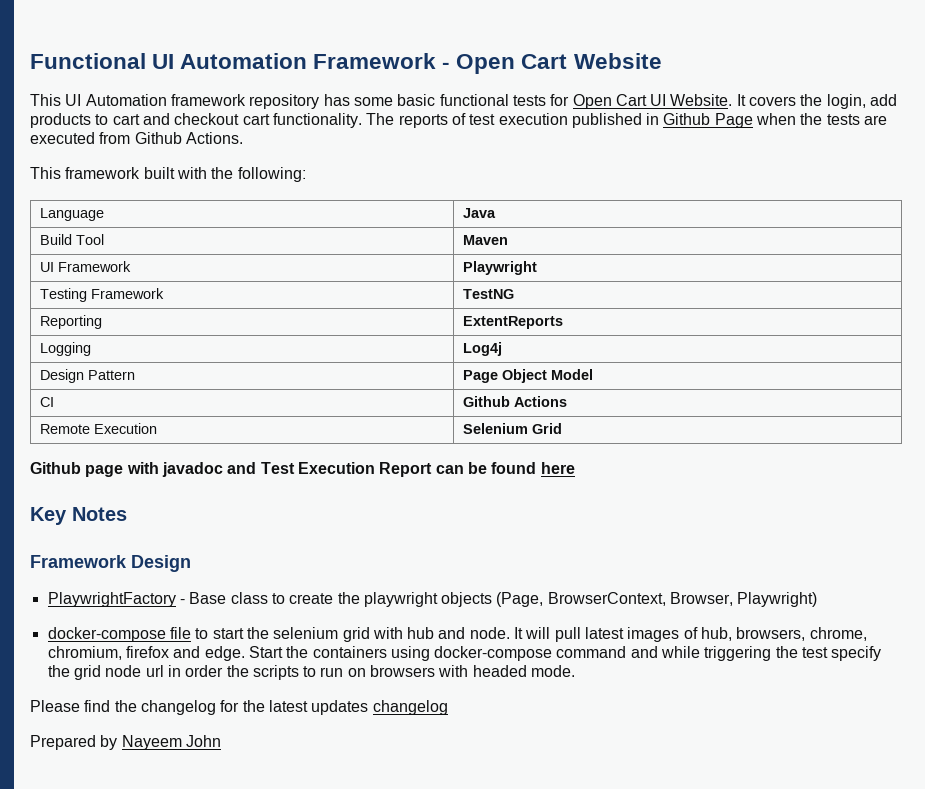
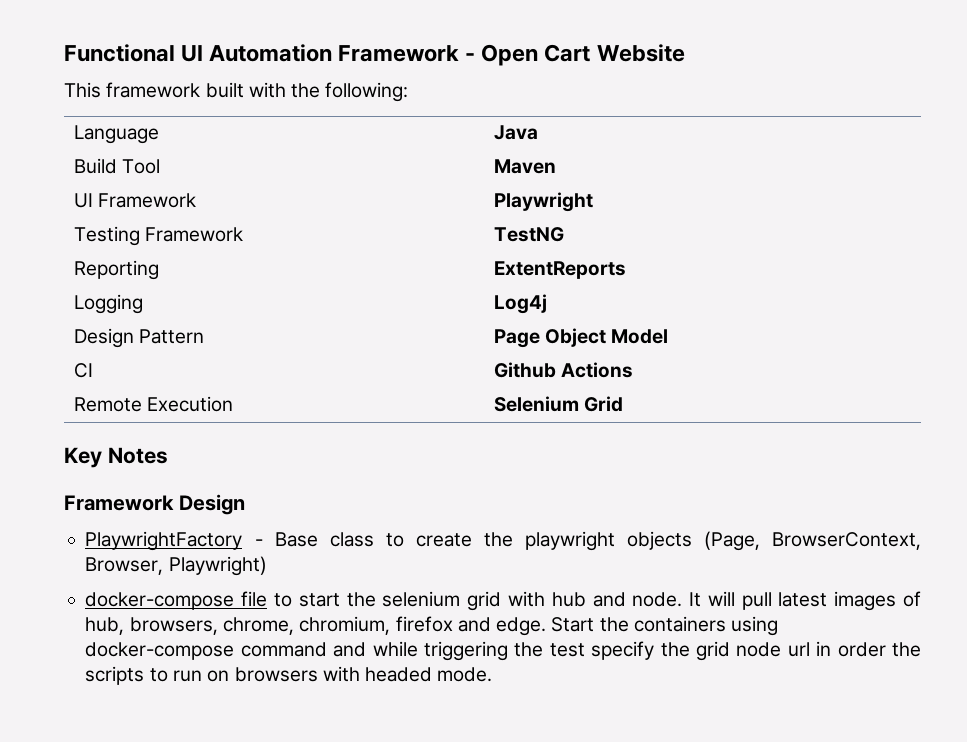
- This UI Automation framework repository has some basic functional tests for Open Cart UI Website. It covers the login, add products to cart and checkout cart functionality. The reports of test execution published in Github Page when the tests are executed from Github Actions.
- Github page with javadoc and Test Execution Report can be found here
- Please find the changelog for the latest updates changelog
- Prepared by Nayeem John

